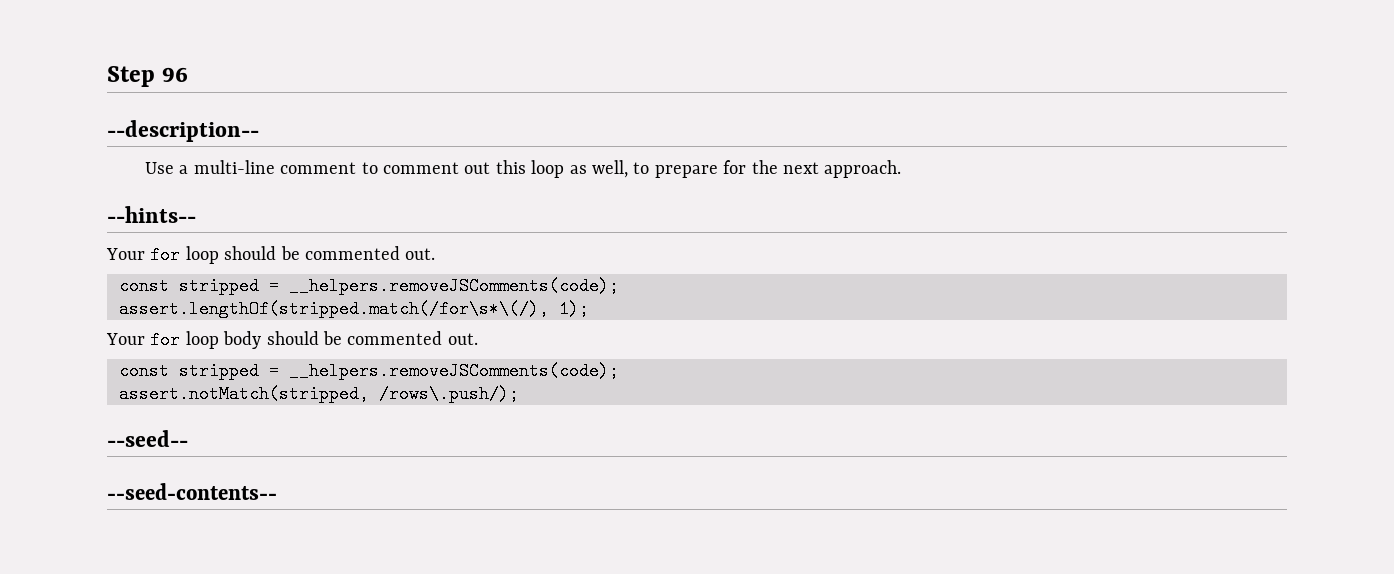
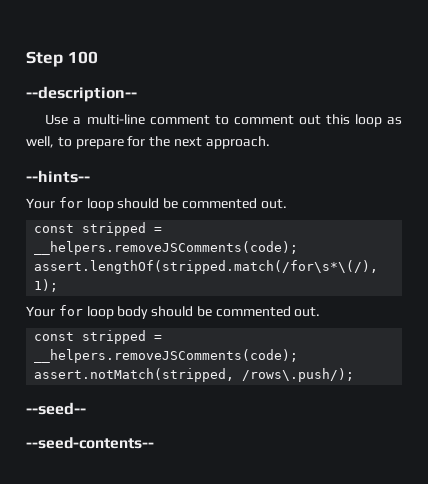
- Step 96
+ Step 100

